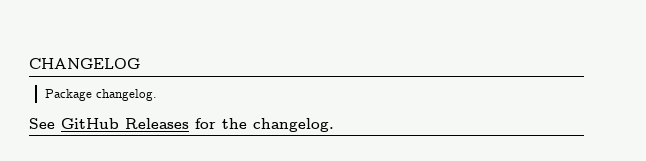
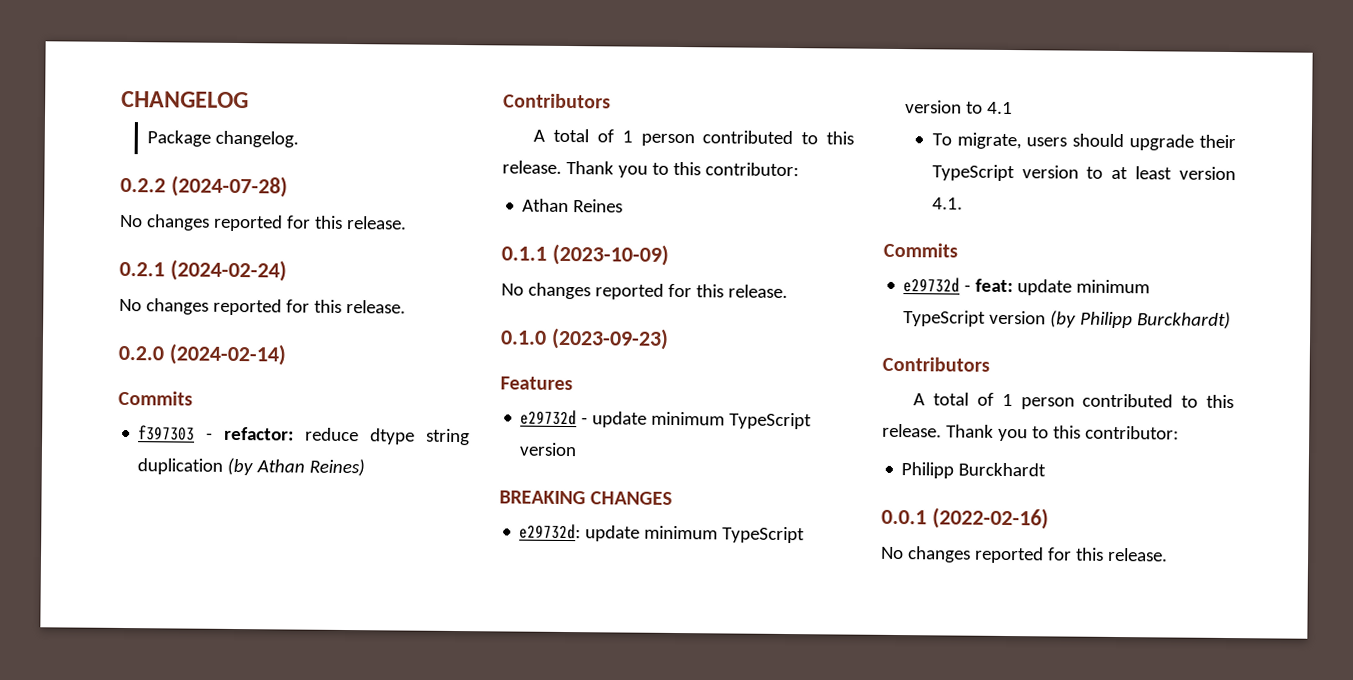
- See GitHub Releases for the changelog.
+ 0.2.2 (2024-07-28)
+ No changes reported for this release.
+ 0.2.1 (2024-02-24)
+ No changes reported for this release.
+ 0.2.0 (2024-02-14)
+ Commits
+ f397303 - refactor: reduce dtype string duplication (by Athan Reines)
+ Contributors
+ A total of 1 person contributed to this release. Thank you to this contributor:
+ Athan Reines
+ 0.1.1 (2023-10-09)
+ No changes reported for this release.
+ 0.1.0 (2023-09-23)
+ Features
+ e29732d - update minimum TypeScript version
+ BREAKING CHANGES
+ e29732d: update minimum TypeScript version to 4.1
+ To migrate, users should upgrade their TypeScript version to at least version 4.1.
+ Commits
+ e29732d - feat: update minimum TypeScript version (by Philipp Burckhardt)
+ Contributors
+ A total of 1 person contributed to this release. Thank you to this contributor:
+ Philipp Burckhardt
+ 0.0.1 (2022-02-16)
+ No changes reported for this release.

